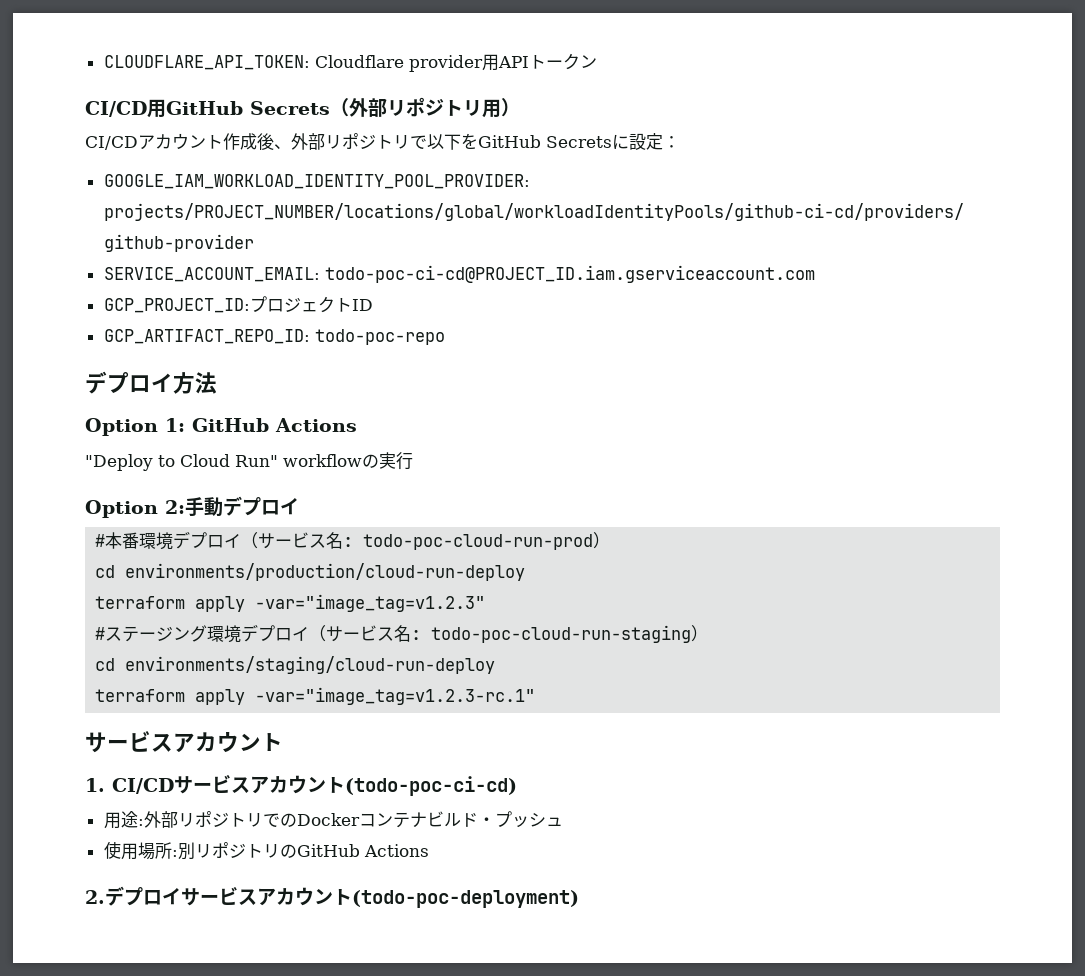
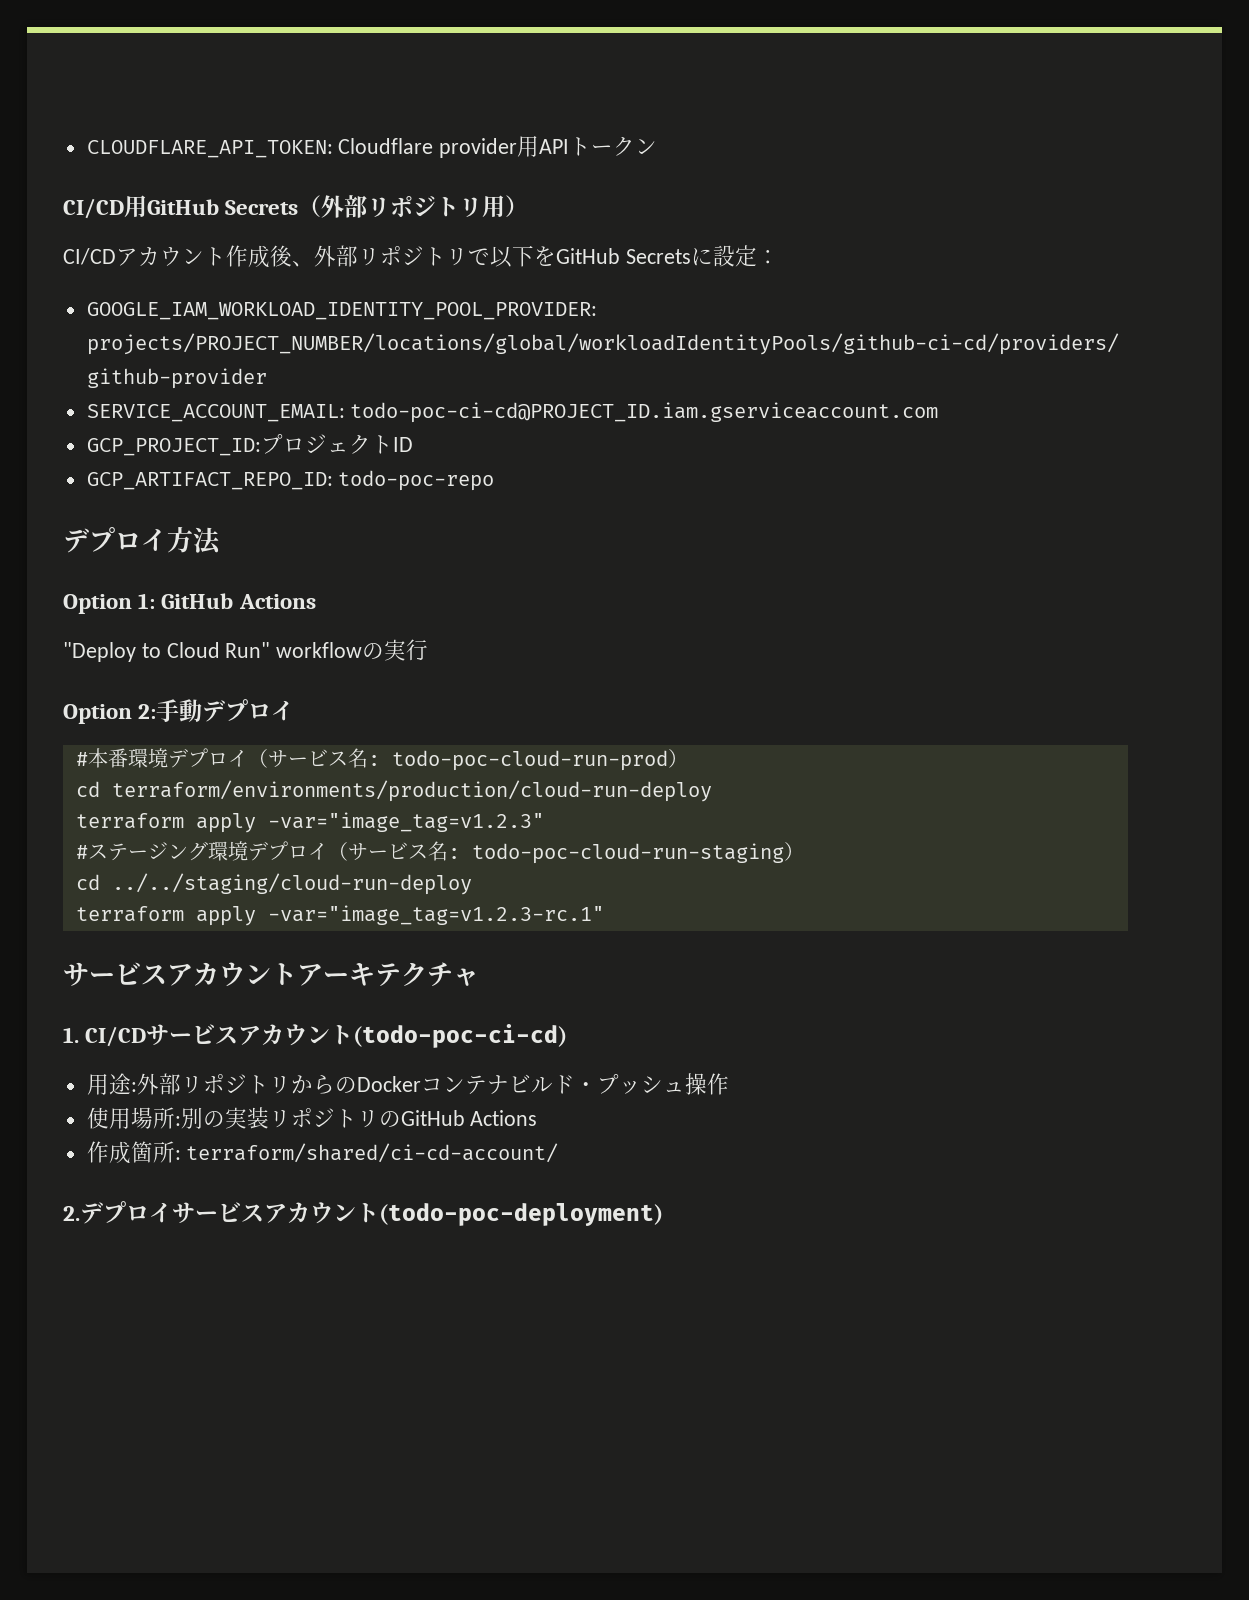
- cd environments/production/cloud-run-deploy
+ cd terraform/environments/production/cloud-run-deploy
- cd environments/staging/cloud-run-deploy
+ cd ../../staging/cloud-run-deploy
  terraform apply -var="image_tag=v1.2.3-rc.1"
- サービスアカウント
+ サービスアカウントアーキテクチャ
- 用途:外部リポジトリでのDockerコンテナビルド・プッシュ
+ 用途:外部リポジトリからのDockerコンテナビルド・プッシュ操作
- 使用場所:別リポジトリのGitHub Actions
+ 使用場所:別の実装リポジトリのGitHub Actions
+ 作成箇所: terraform/shared/ci-cd-account/

